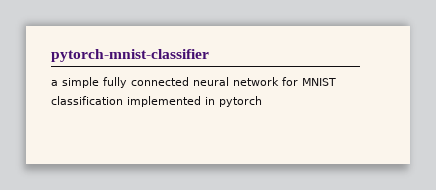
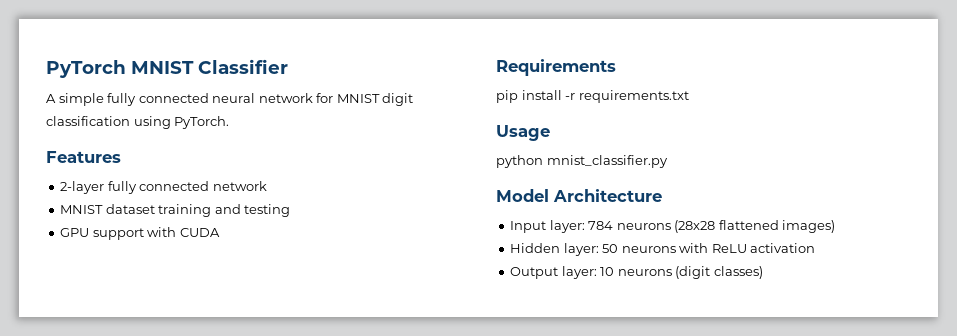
- pytorch-mnist-classifier
- a simple fully connected neural network for MNIST classification implemented in pytorch
+ PyTorch MNIST Classifier
+ A simple fully connected neural network for MNIST digit classification using PyTorch.
+ Features
+ 2-layer fully connected network
+ MNIST dataset training and testing
+ GPU support with CUDA
+ Requirements
+ pip install -r requirements.txt
+ Usage
+ python mnist_classifier.py
+ Model Architecture
+ Input layer: 784 neurons (28x28 flattened images)
+ Hidden layer: 50 neurons with ReLU activation
+ Output layer: 10 neurons (digit classes)

